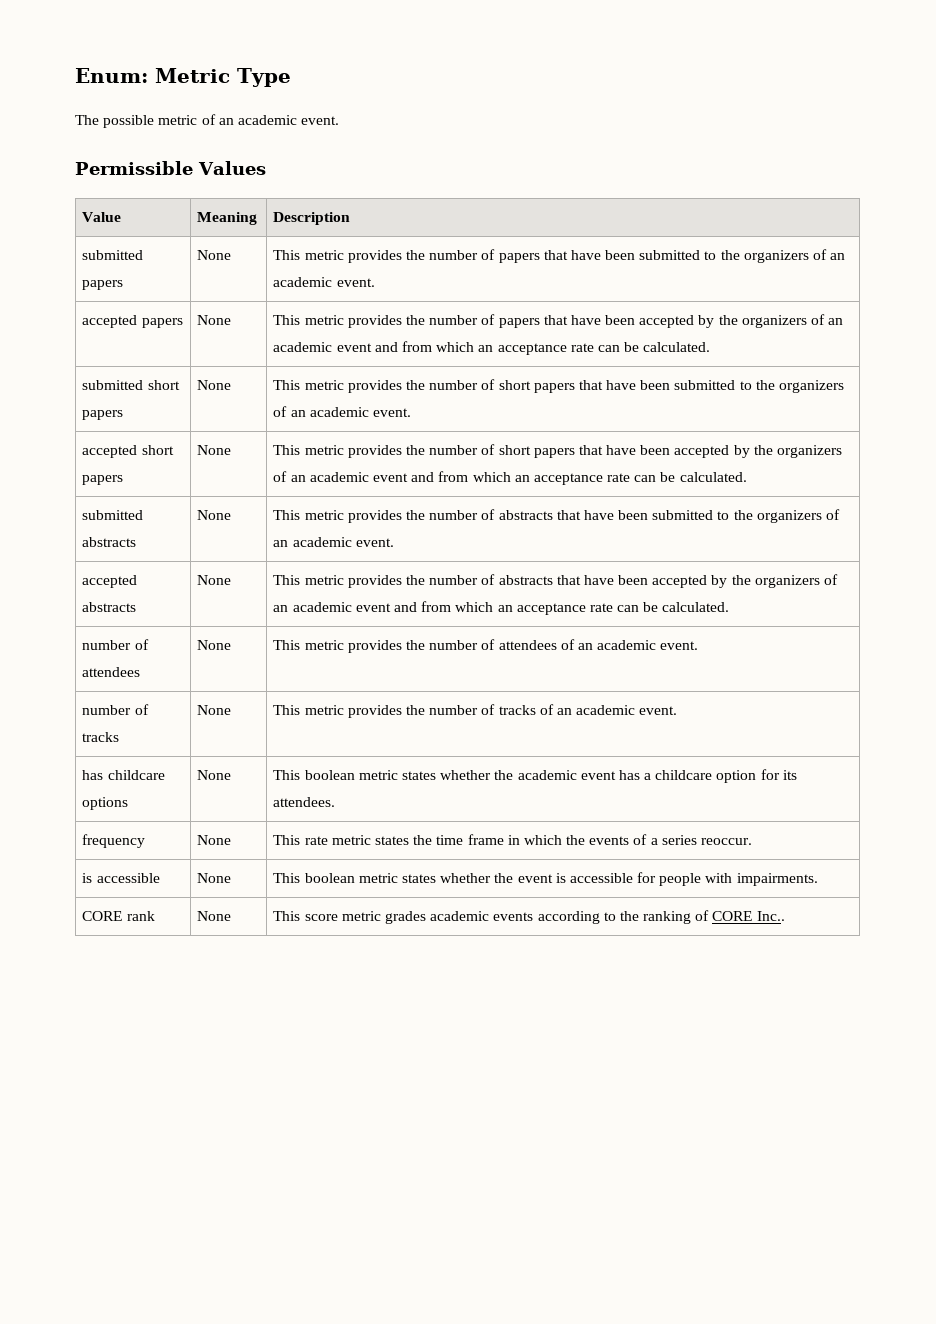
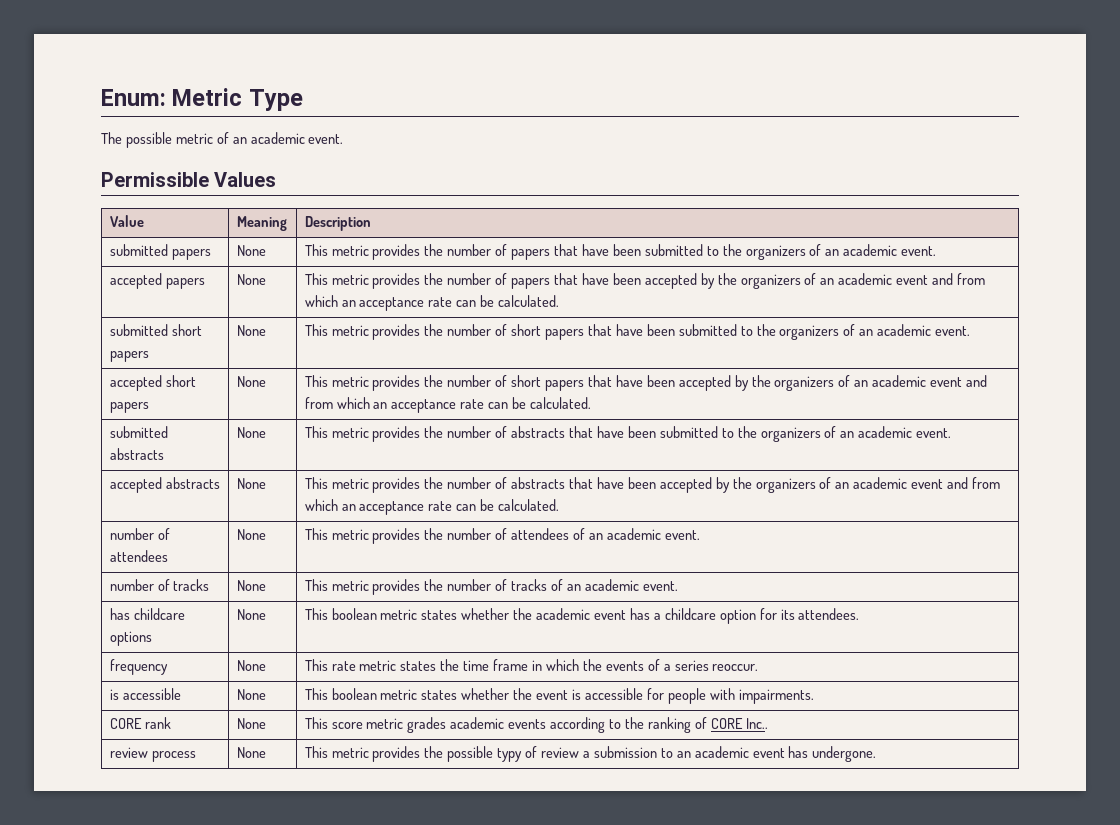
+ review process | None | This metric provides the possible typy of review a submission to an academic event has undergone.

